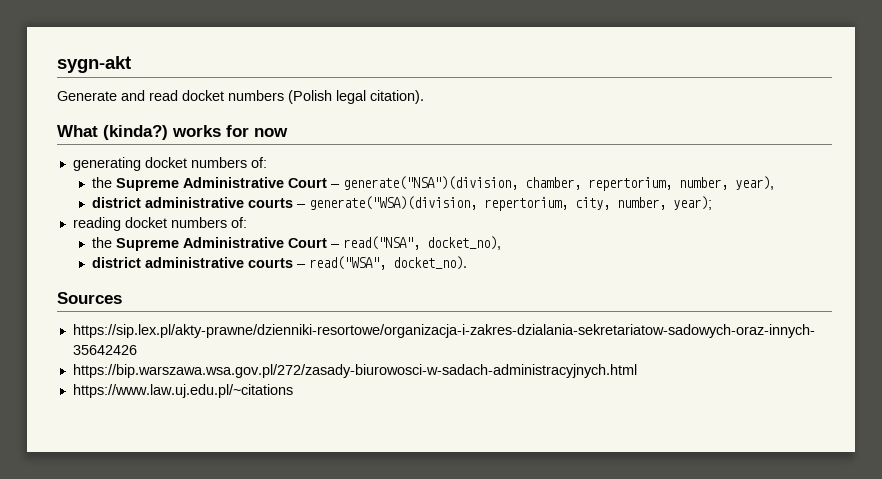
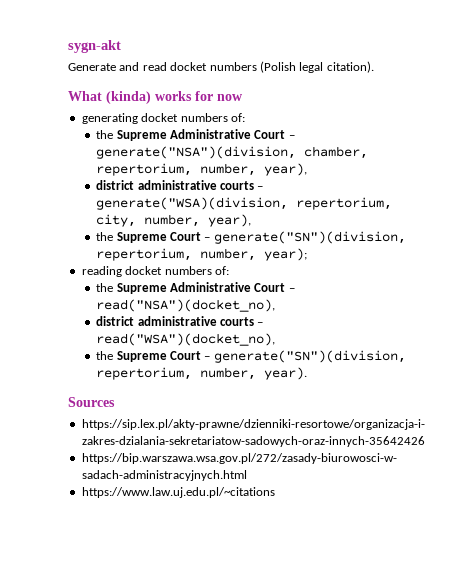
- What (kinda?) works for now
+ What (kinda) works for now
- district administrative courts – generate("WSA)(division, repertorium, city, number, year);
+ district administrative courts – generate("WSA)(division, repertorium, city, number, year),
+ the Supreme Court – generate("SN")(division, repertorium, number, year);
- the Supreme Administrative Court – read("NSA", docket_no),
- district administrative courts – read("WSA", docket_no).
+ the Supreme Administrative Court – read("NSA")(docket_no),
+ district administrative courts – read("WSA")(docket_no),
+ the Supreme Court – generate("SN")(division, repertorium, number, year).

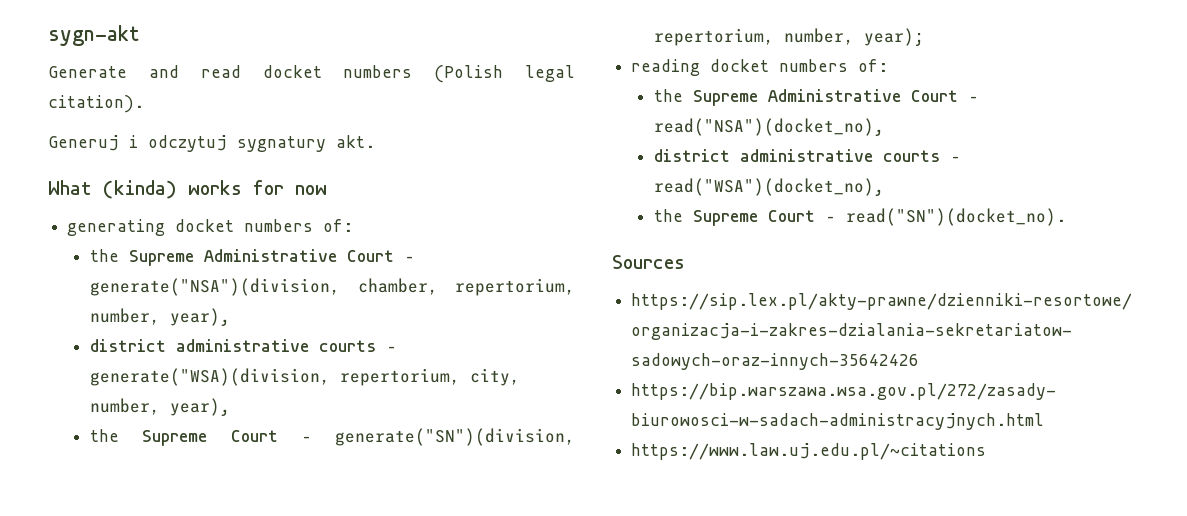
+ Generuj i odczytuj sygnatury akt.
- the Supreme Court – generate("SN")(division, repertorium, number, year).
+ the Supreme Court – read("SN")(docket_no).

